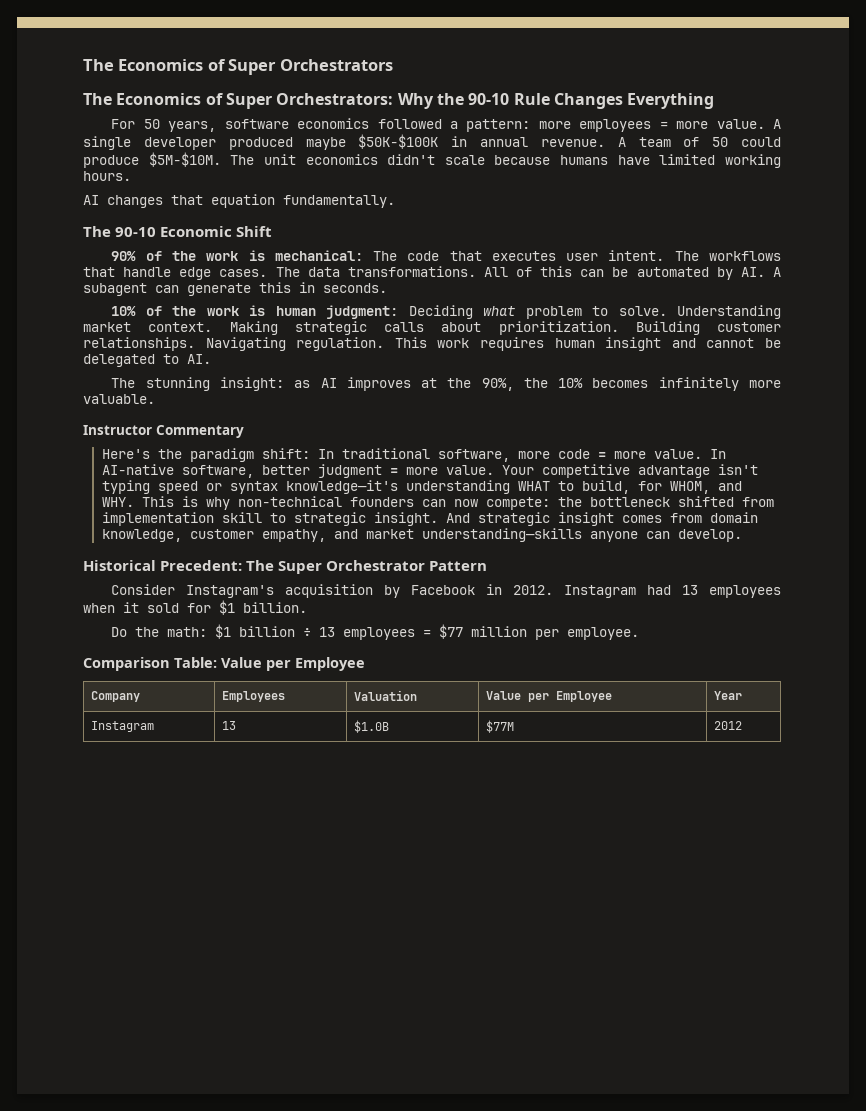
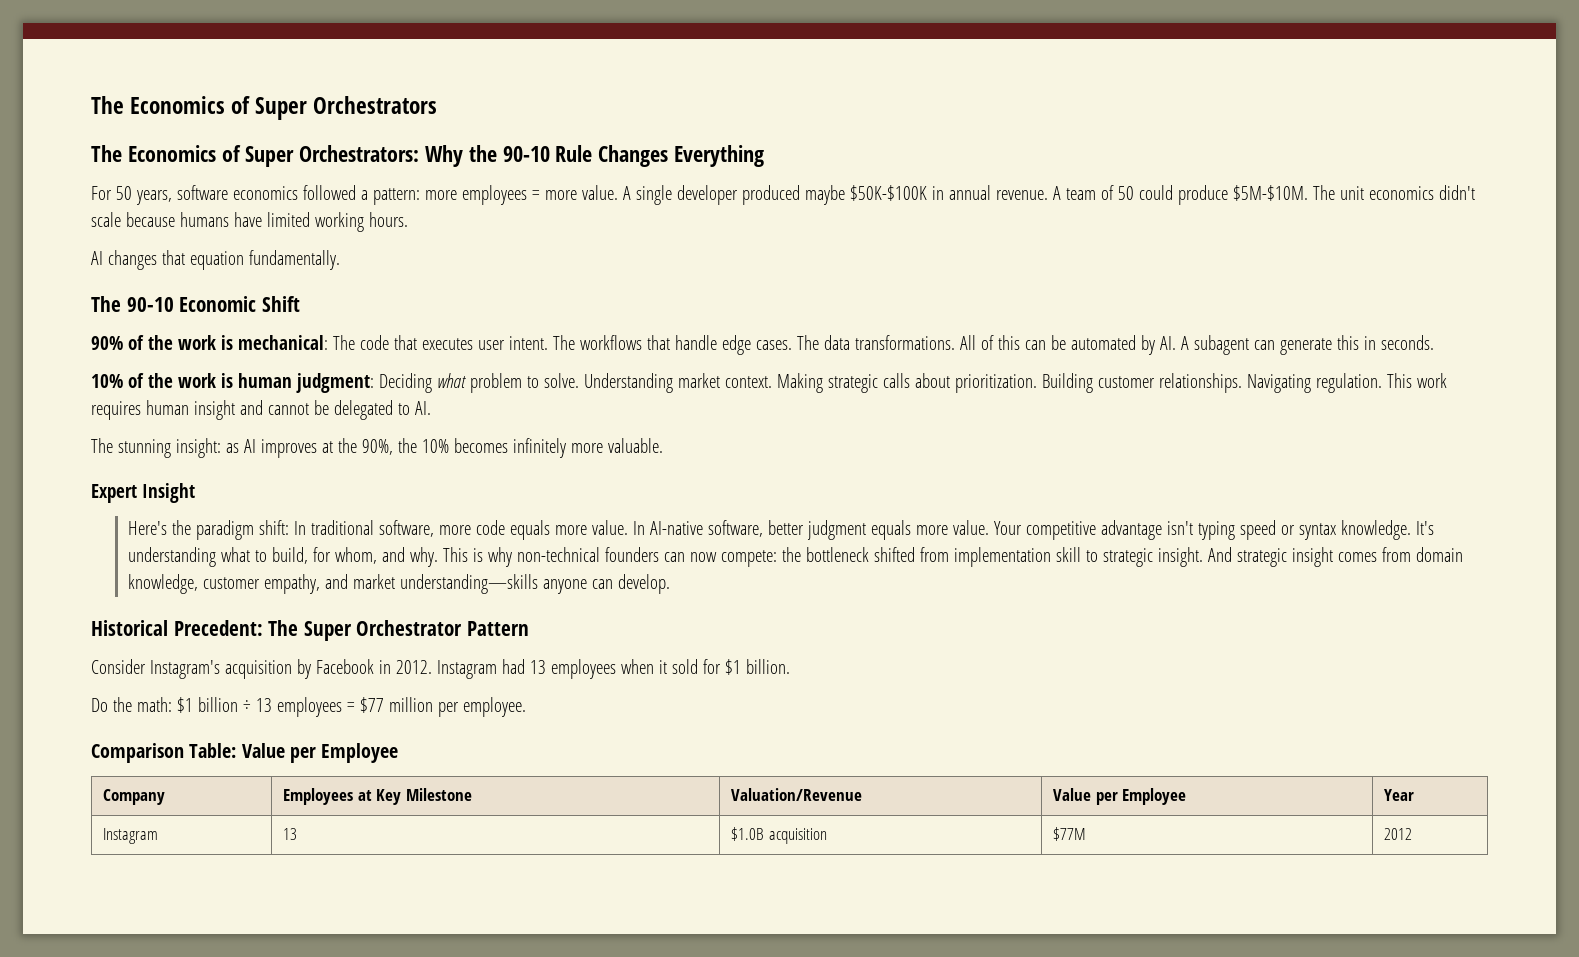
- Instructor Commentary
+ Expert Insight
- Here's the paradigm shift: In traditional software, more code = more value.
+ Here's the paradigm shift: In traditional software, more code equals more value.
- In AI-native software, better judgment = more value.
+ In AI-native software, better judgment equals more value.
- Your competitive advantage isn't typing speed or syntax knowledge—it's understanding WHAT to build, for WHOM, and WHY. This is why non-technical founders can now compete: the bottleneck shifted from implementation skill to strategic insight.
+ Your competitive advantage isn't typing speed or syntax knowledge. It's understanding what to build, for whom, and why. This is why non-technical founders can now compete: the bottleneck shifted from implementation skill to strategic insight.
- Company | Employees | Valuation | Value per Employee | Year
+ Company | Employees at Key Milestone | Valuation/Revenue | Value per Employee | Year
- Instagram | 13 | $1.0B | $77M | 2012
+ Instagram | 13 | $1.0B acquisition | $77M | 2012

